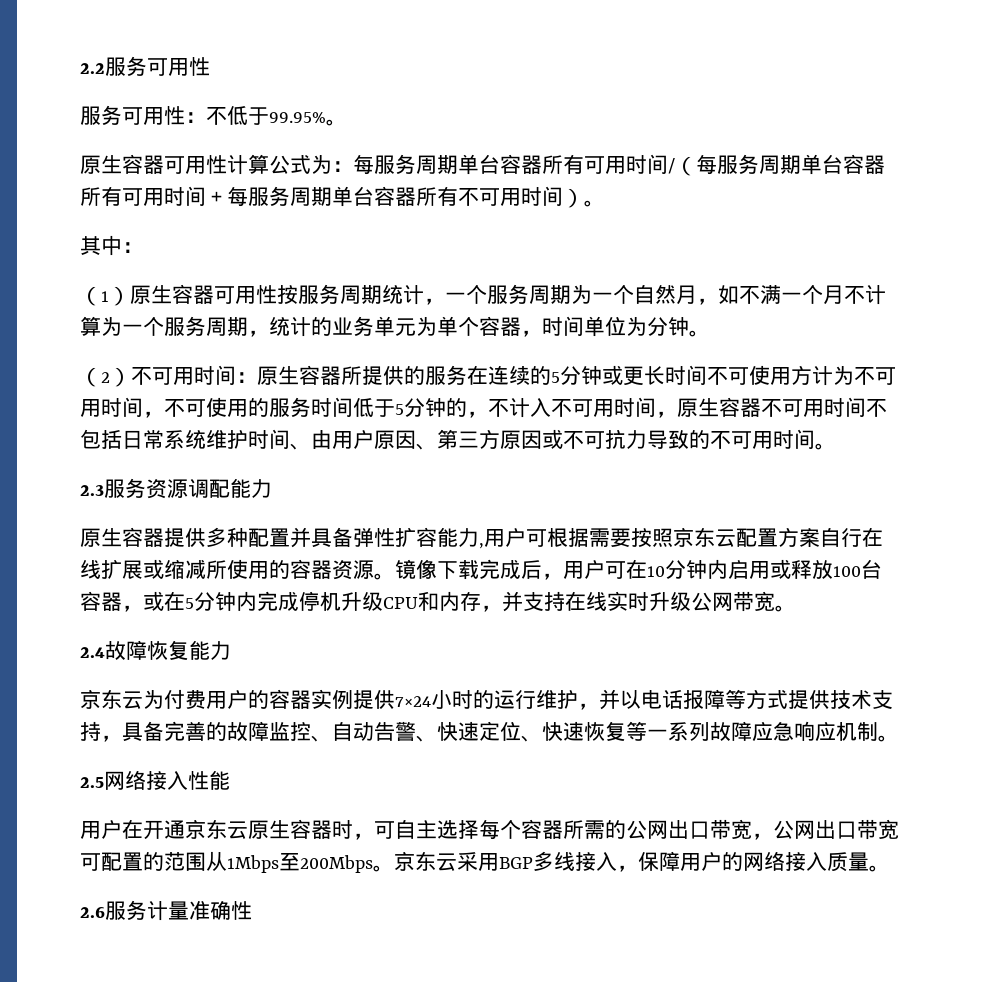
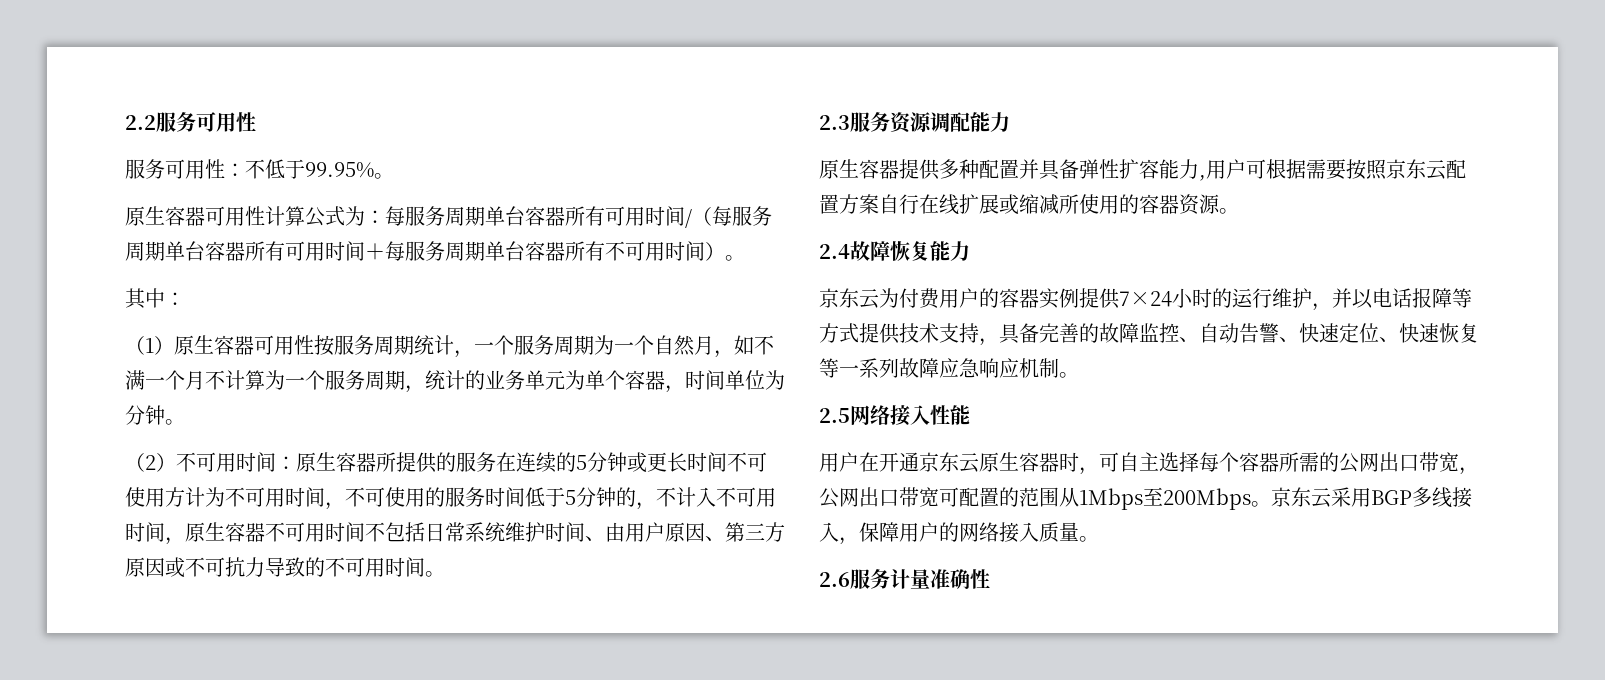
- 镜像下载完成后，用户可在10分钟内启用或释放100台容器，或在5分钟内完成停机升级CPU和内存，并支持在线实时升级公网带宽。

